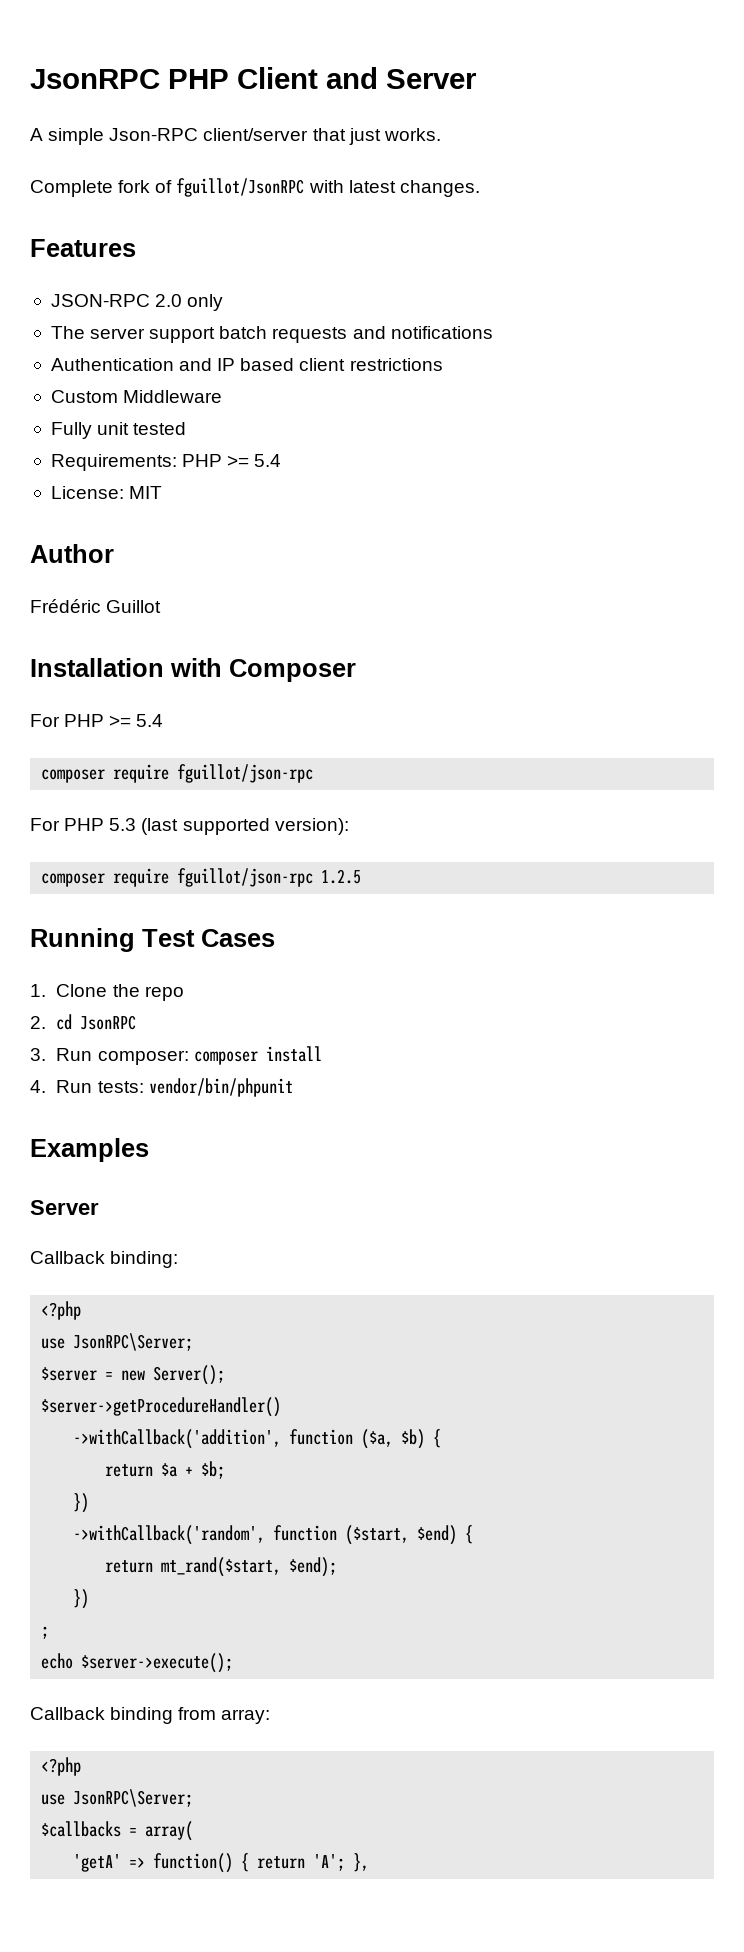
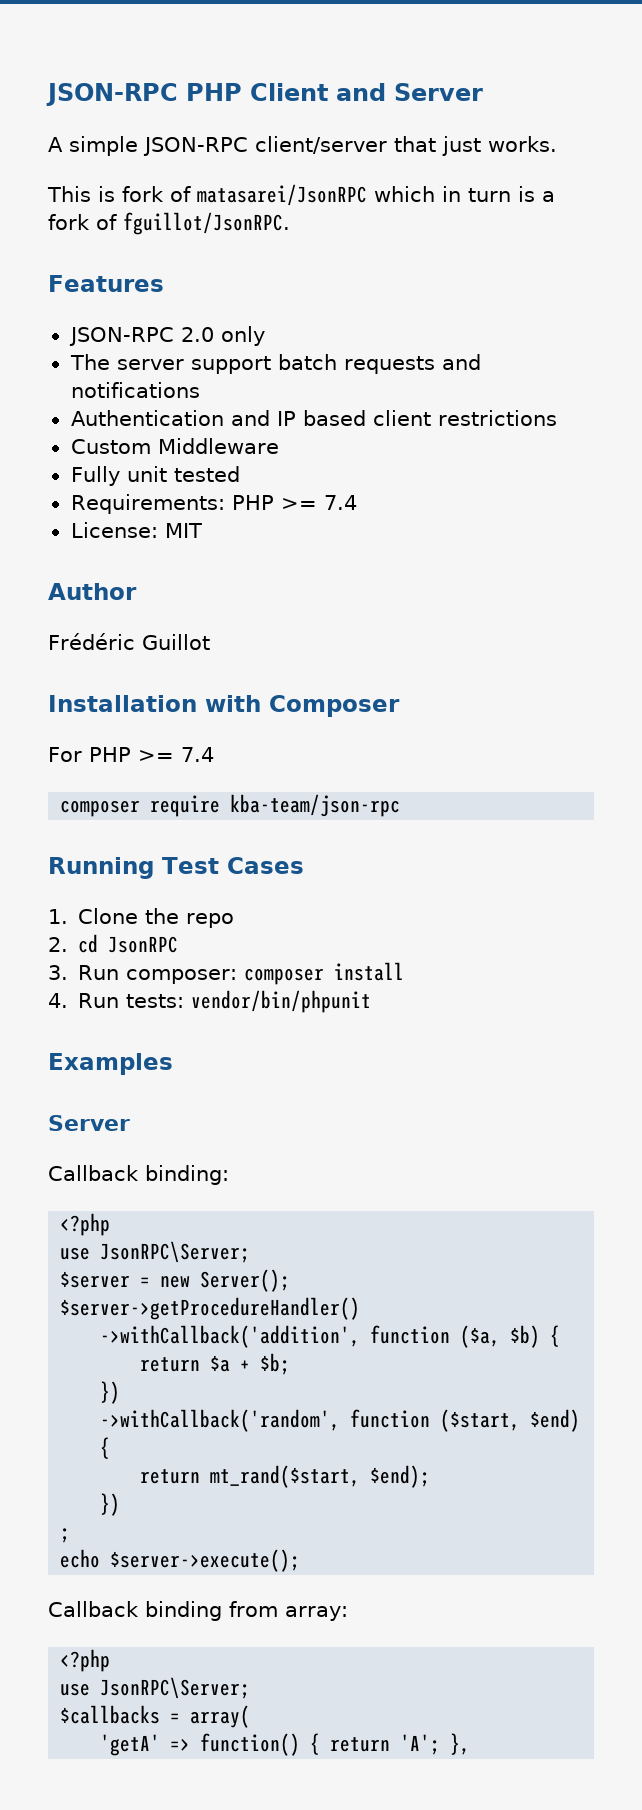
- JsonRPC PHP Client and Server
+ JSON-RPC PHP Client and Server
- A simple Json-RPC client/server that just works.
+ A simple JSON-RPC client/server that just works.
- Complete fork of fguillot/JsonRPC with latest changes.
+ This is fork of matasarei/JsonRPC which in turn is a fork of fguillot/JsonRPC.
- Requirements: PHP >= 5.4
+ Requirements: PHP >= 7.4
- For PHP >= 5.4
- composer require fguillot/json-rpc
- For PHP 5.3 (last supported version):
- composer require fguillot/json-rpc 1.2.5
+ For PHP >= 7.4
+ composer require kba-team/json-rpc

